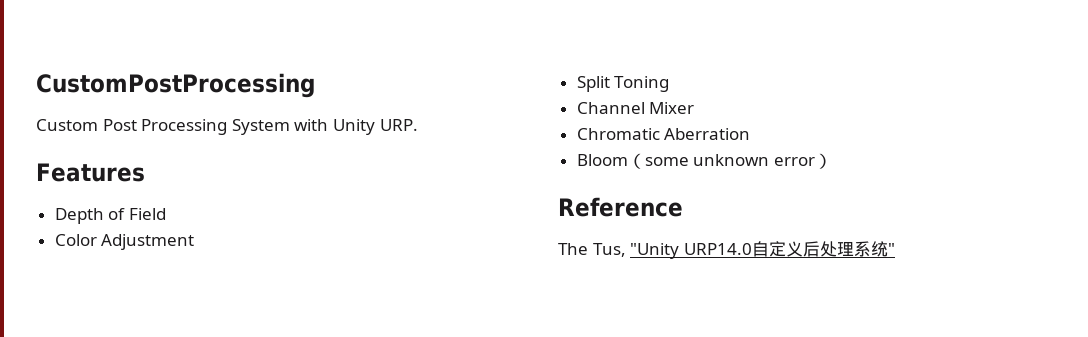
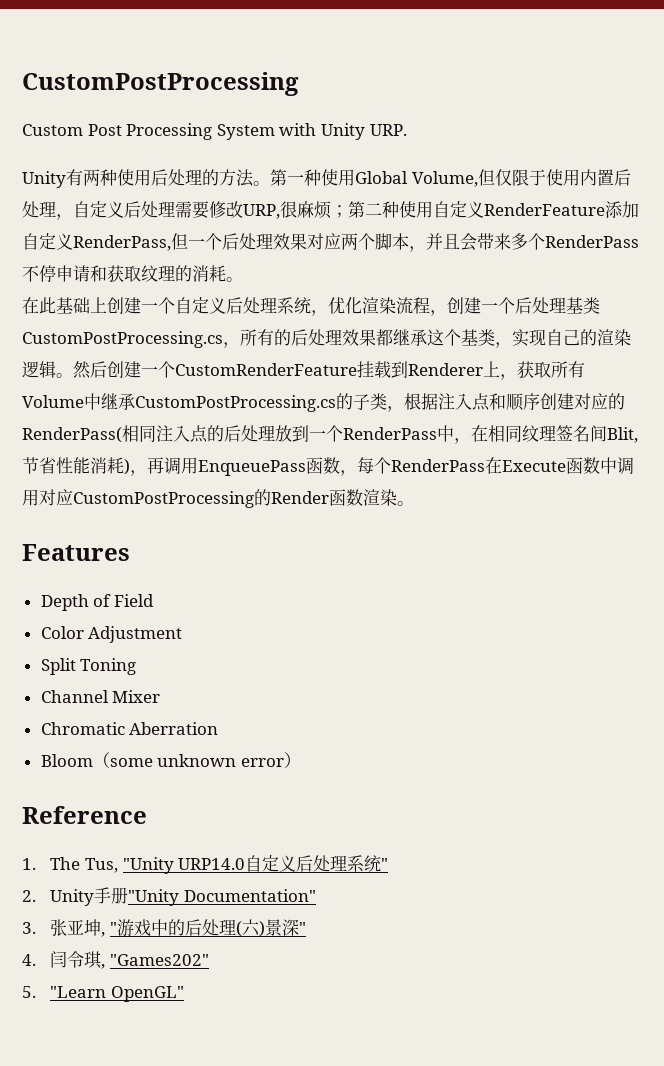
+ Unity有两种使用后处理的方法。第一种使用Global Volume,但仅限于使用内置后处理，自定义后处理需要修改URP,很麻烦；第二种使用自定义RenderFeature添加自定义RenderPass,但一个后处理效果对应两个脚本，并且会带来多个RenderPass不停申请和获取纹理的消耗。
+ 在此基础上创建一个自定义后处理系统，优化渲染流程，创建一个后处理基类CustomPostProcessing.cs，所有的后处理效果都继承这个基类，实现自己的渲染逻辑。然后创建一个CustomRenderFeature挂载到Renderer上，获取所有Volume中继承CustomPostProcessing.cs的子类，根据注入点和顺序创建对应的RenderPass(相同注入点的后处理放到一个RenderPass中，在相同纹理签名间Blit,节省性能消耗)，再调用EnqueuePass函数，每个RenderPass在Execute函数中调用对应CustomPostProcessing的Render函数渲染。
- The Tus, "Unity URP14.0自定义后处理系统"
+ 1. The Tus, "Unity URP14.0自定义后处理系统"
+ 2. Unity手册"Unity Documentation"
+ 3.张亚坤, "游戏中的后处理(六)景深"
+ 4.闫令琪, "Games202"
+ 5. "Learn OpenGL"

